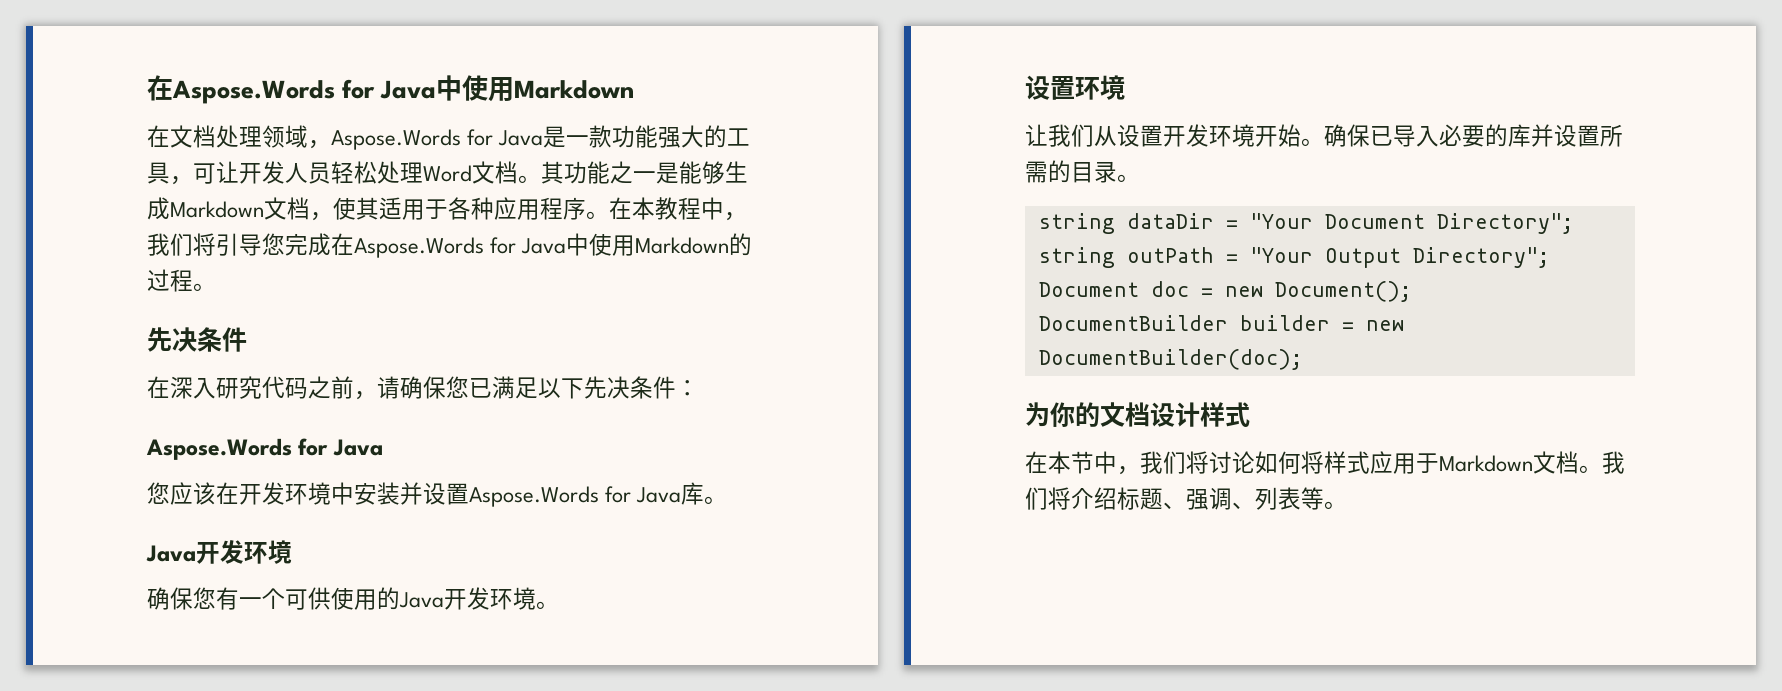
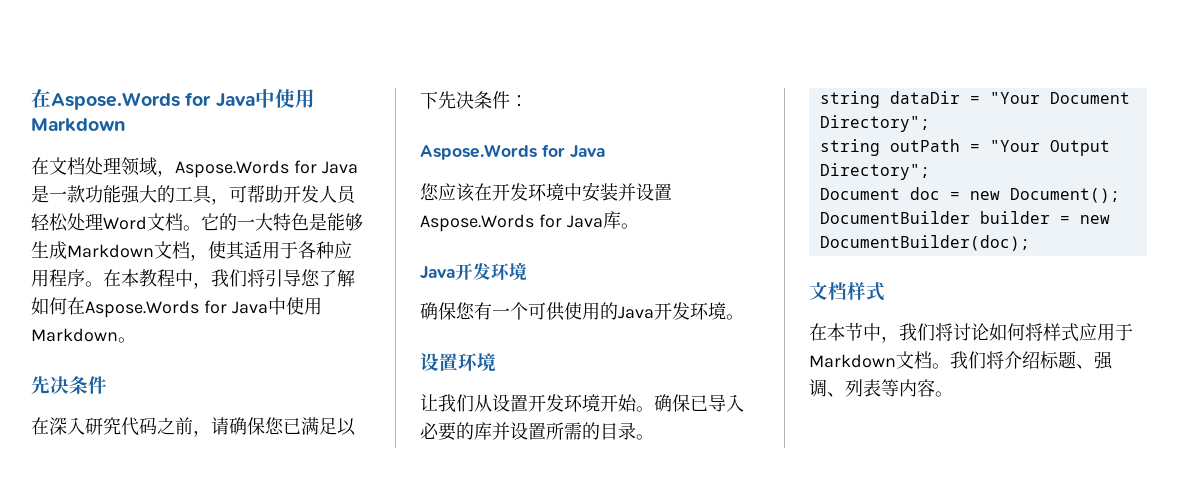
- 在文档处理领域，Aspose.Words for Java是一款功能强大的工具，可让开发人员轻松处理Word文档。
+ 在文档处理领域，Aspose.Words for Java是一款功能强大的工具，可帮助开发人员轻松处理Word文档。
- 其功能之一是能够生成Markdown文档，使其适用于各种应用程序。
+ 它的一大特色是能够生成Markdown文档，使其适用于各种应用程序。
- 在本教程中，我们将引导您完成在Aspose.Words for Java中使用Markdown的过程。
+ 在本教程中，我们将引导您了解如何在Aspose.Words for Java中使用Markdown。
- 为你的文档设计样式
+ 文档样式
- 我们将介绍标题、强调、列表等。
+ 我们将介绍标题、强调、列表等内容。

